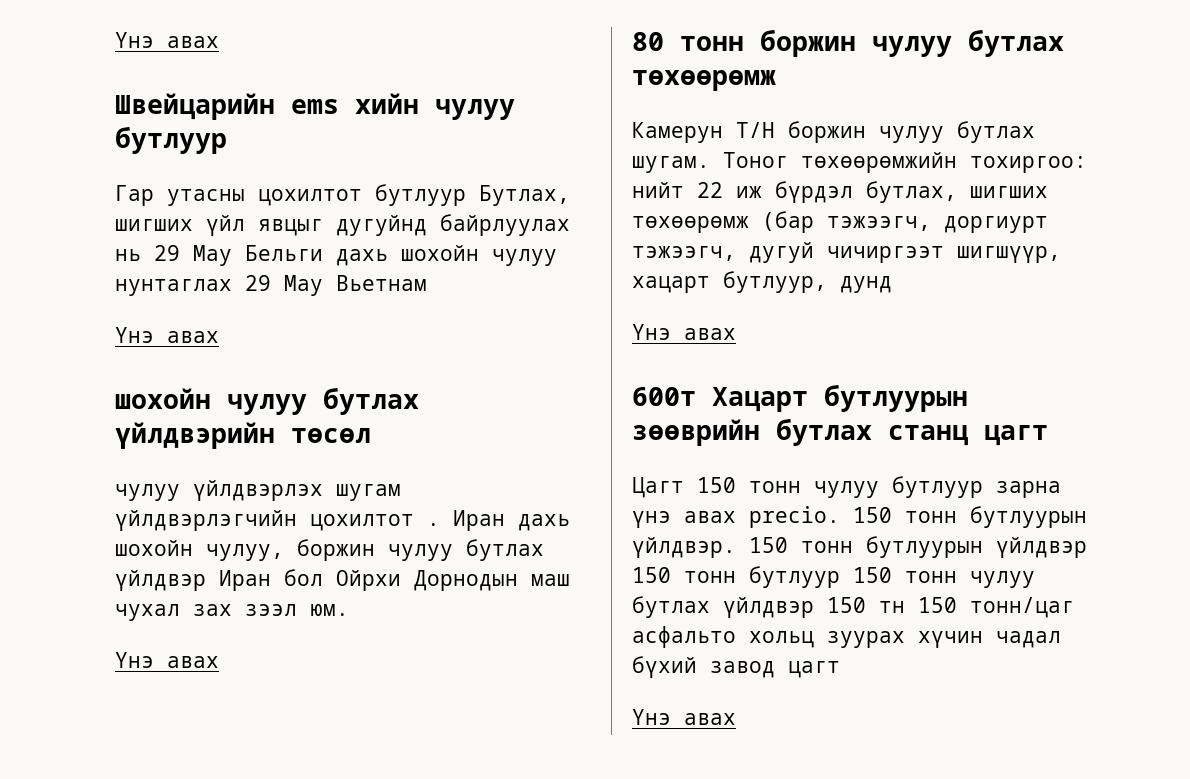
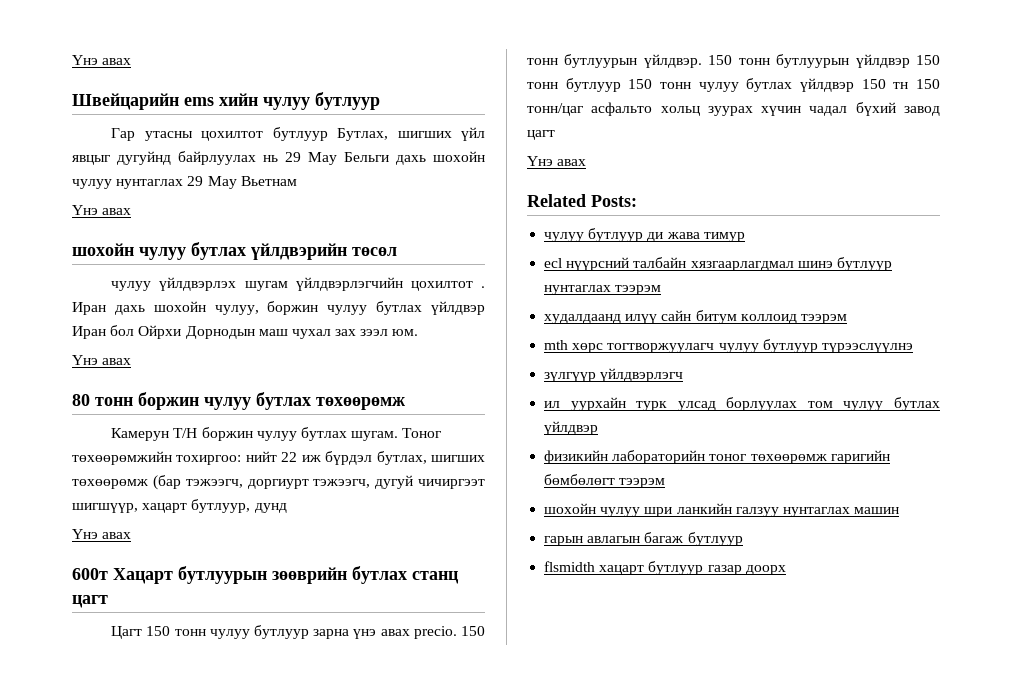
+ Related Posts:
+ чулуу бутлуур ди жава тимур
+ ecl нүүрсний талбайн хязгаарлагдмал шинэ бутлуур нунтаглах тээрэм
+ худалдаанд илүү сайн битум коллоид тээрэм
+ mth хөрс тогтворжуулагч чулуу бутлуур түрээслүүлнэ
+ зүлгүүр үйлдвэрлэгч
+ ил уурхайн турк улсад борлуулах том чулуу бутлах үйлдвэр
+ физикийн лабораторийн тоног төхөөрөмж гаригийн бөмбөлөгт тээрэм
+ шохойн чулуу шри ланкийн галзуу нунтаглах машин
+ гарын авлагын багаж бутлуур
+ flsmidth хацарт бутлуур газар доорх

